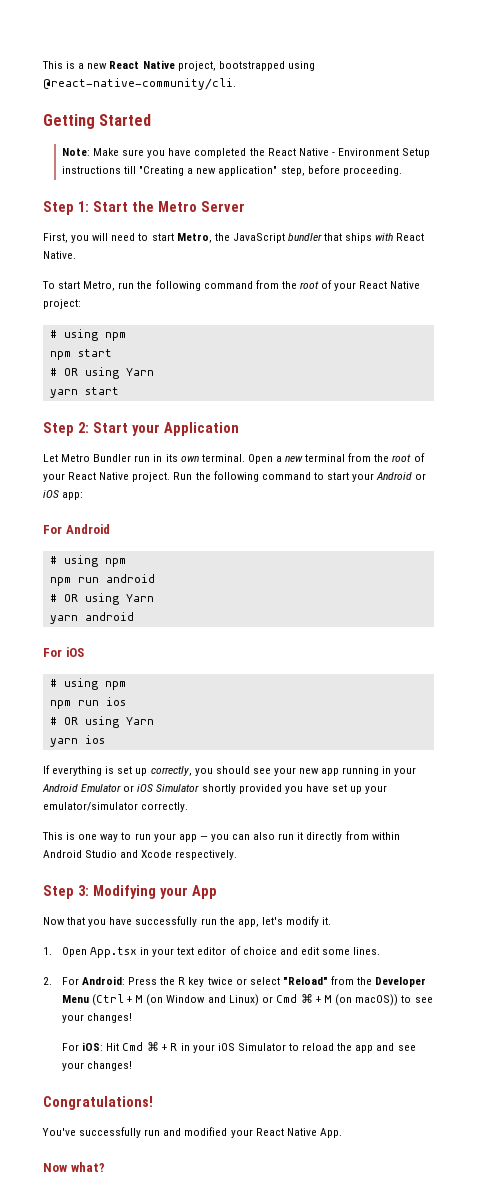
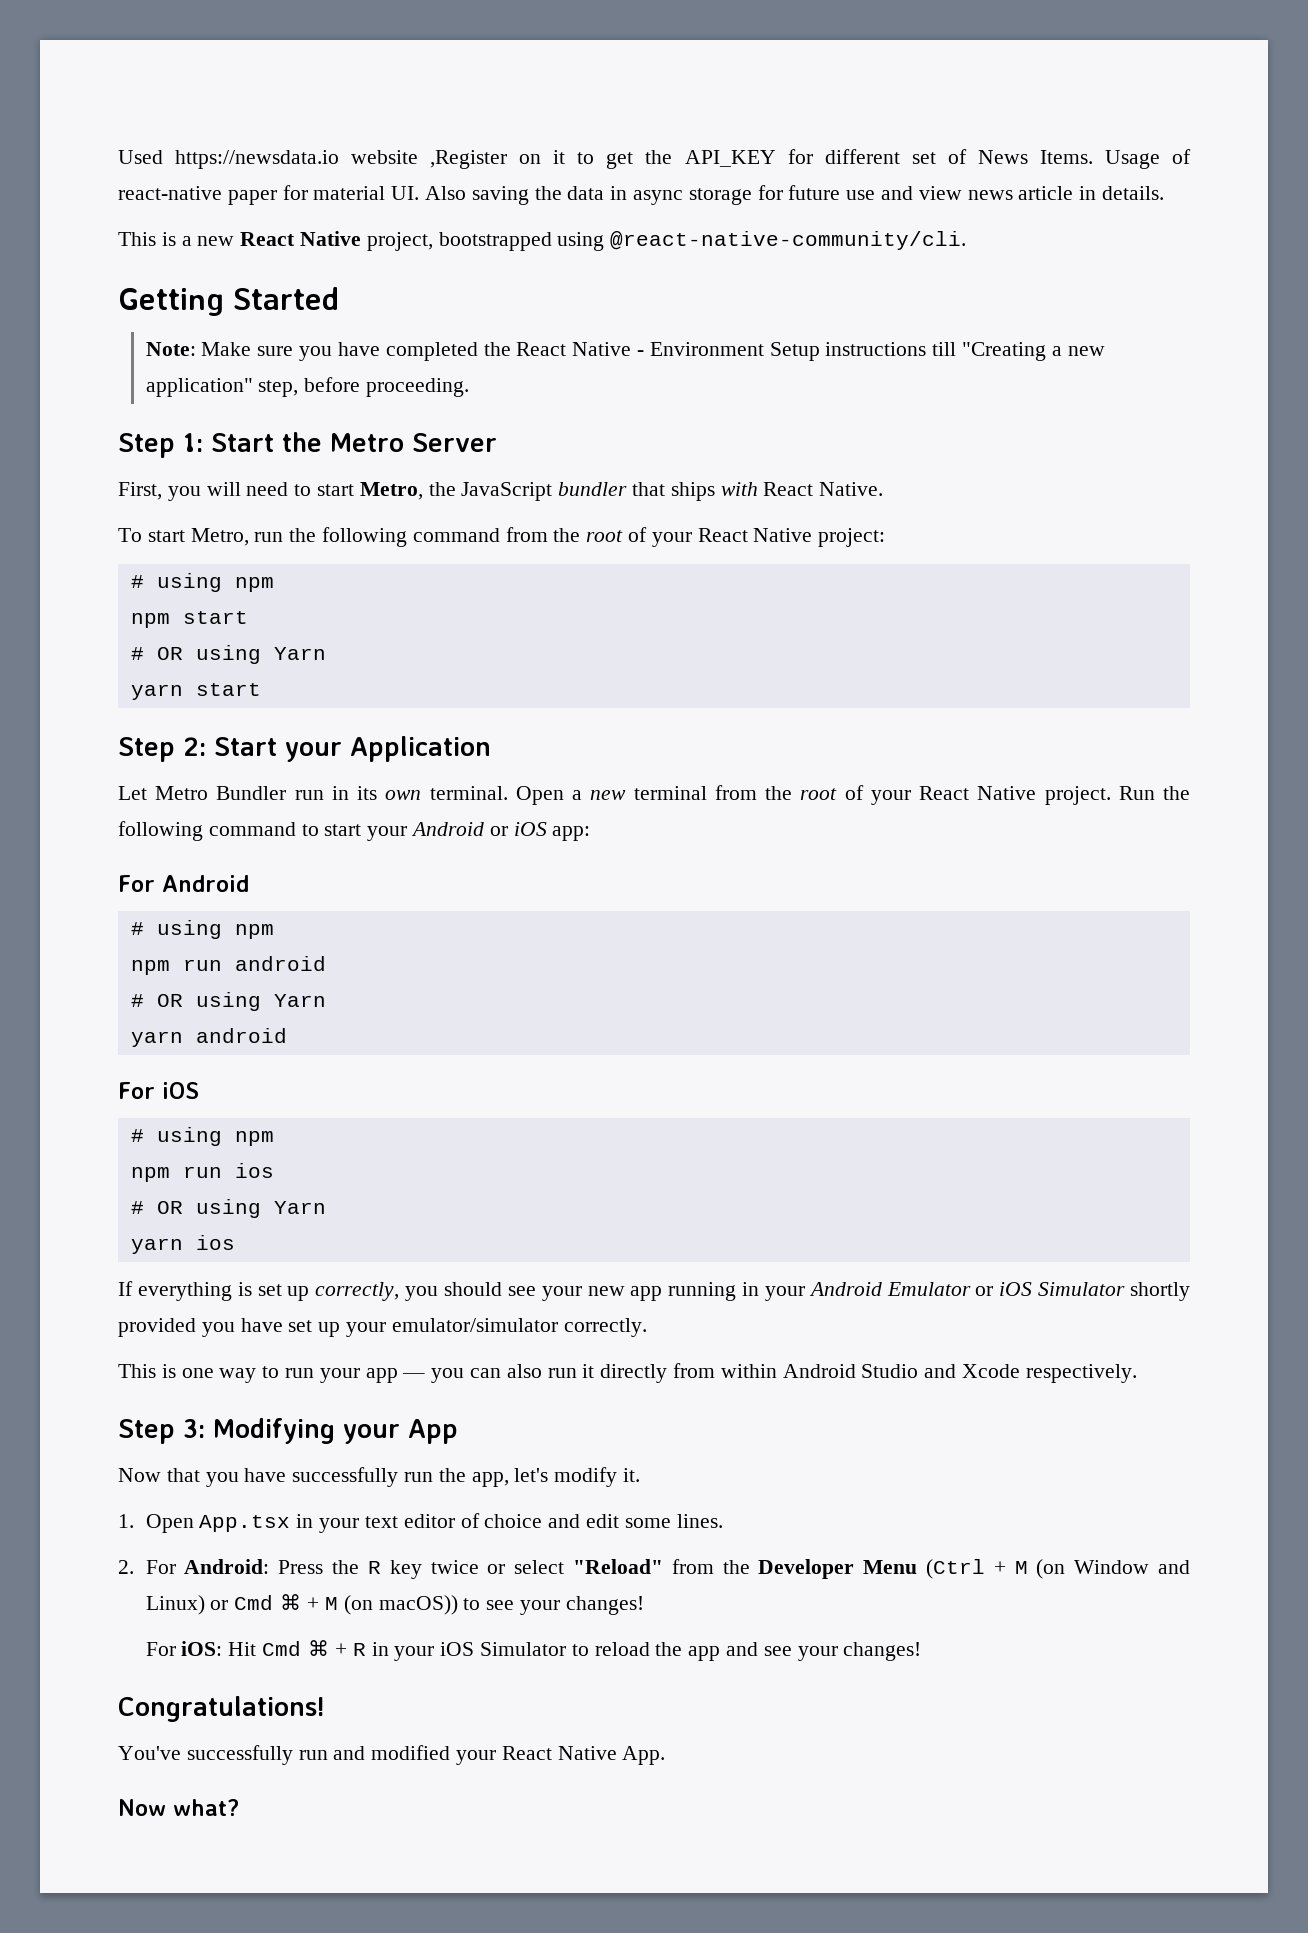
+ Used https://newsdata.io website ,Register on it to get the API_KEY for different set of News Items. Usage of react-native paper for material UI. Also saving the data in async storage for future use and view news article in details.

